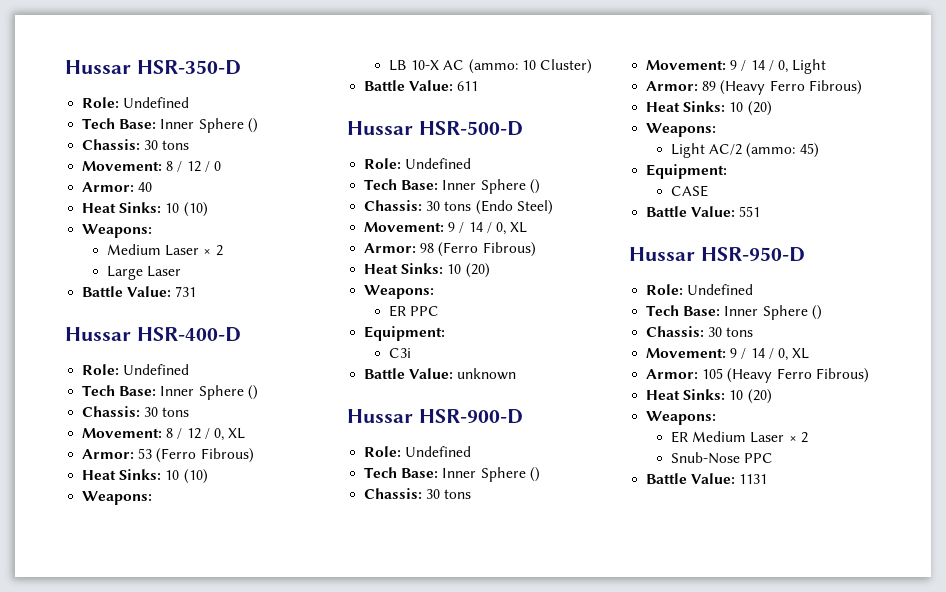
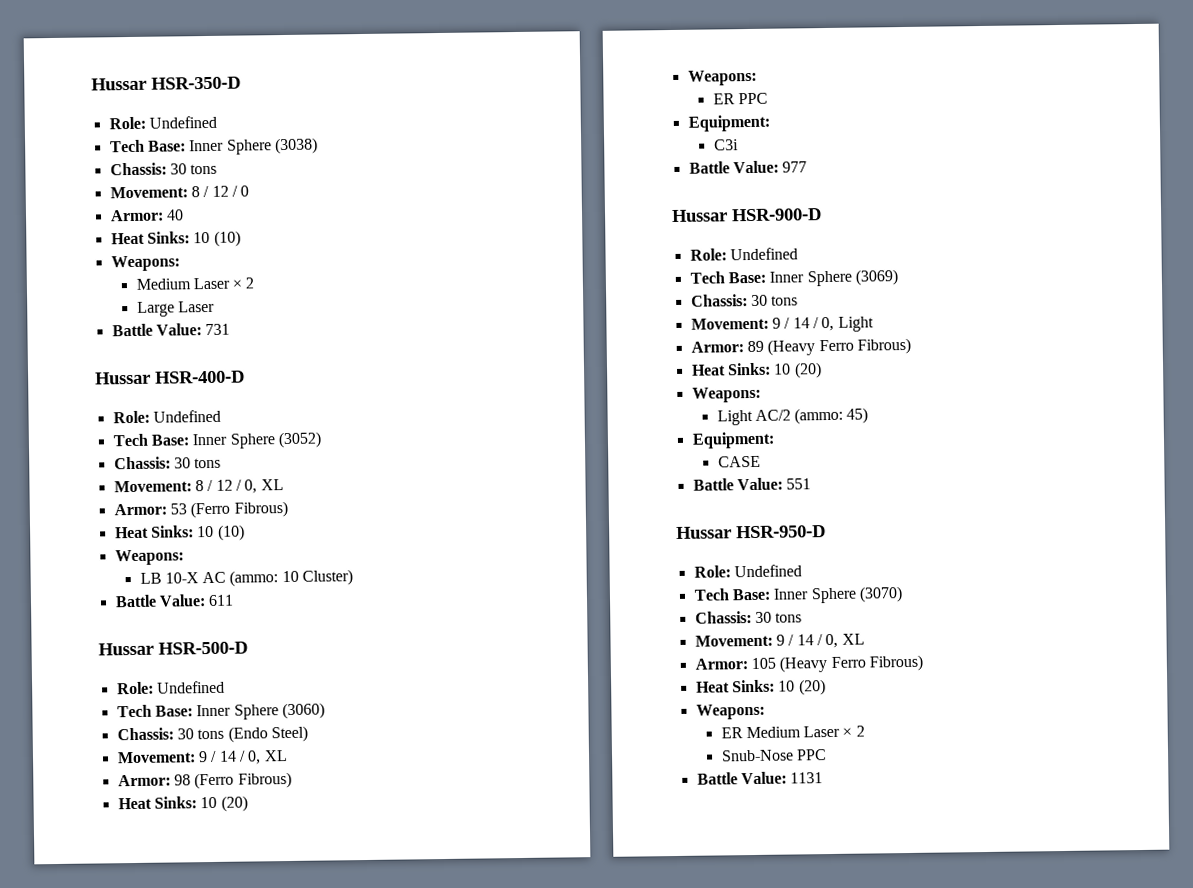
  Hussar HSR-350-D
  Role: Undefined
- Tech Base: Inner Sphere ()
+ Tech Base: Inner Sphere (3038)
  Hussar HSR-400-D
  Role: Undefined
- Tech Base: Inner Sphere ()
+ Tech Base: Inner Sphere (3052)
  Hussar HSR-500-D
  Role: Undefined
- Tech Base: Inner Sphere ()
+ Tech Base: Inner Sphere (3060)
- Battle Value: unknown
+ Battle Value: 977
  Hussar HSR-900-D
  Role: Undefined
- Tech Base: Inner Sphere ()
+ Tech Base: Inner Sphere (3069)
  Hussar HSR-950-D
  Role: Undefined
- Tech Base: Inner Sphere ()
+ Tech Base: Inner Sphere (3070)

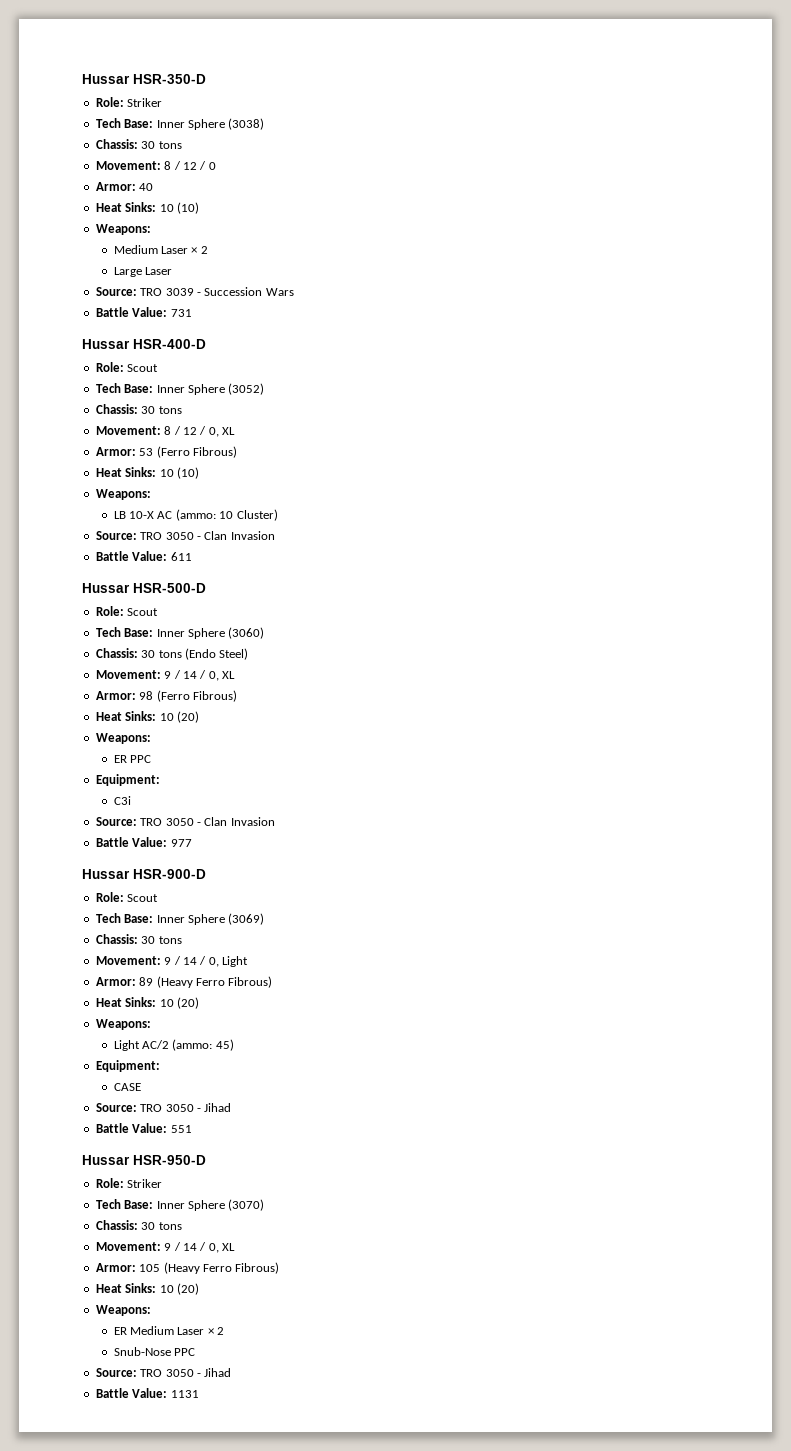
  Hussar HSR-350-D
- Role: Undefined
+ Role: Striker
+ Source: TRO 3039 - Succession Wars
  Hussar HSR-400-D
- Role: Undefined
+ Role: Scout
  LB 10-X AC (ammo: 10 Cluster)
+ Source: TRO 3050 - Clan Invasion
  Hussar HSR-500-D
- Role: Undefined
+ Role: Scout
  C3i
+ Source: TRO 3050 - Clan Invasion
  Hussar HSR-900-D
- Role: Undefined
+ Role: Scout
  CASE
+ Source: TRO 3050 - Jihad
  Hussar HSR-950-D
- Role: Undefined
+ Role: Striker
  Snub-Nose PPC
+ Source: TRO 3050 - Jihad

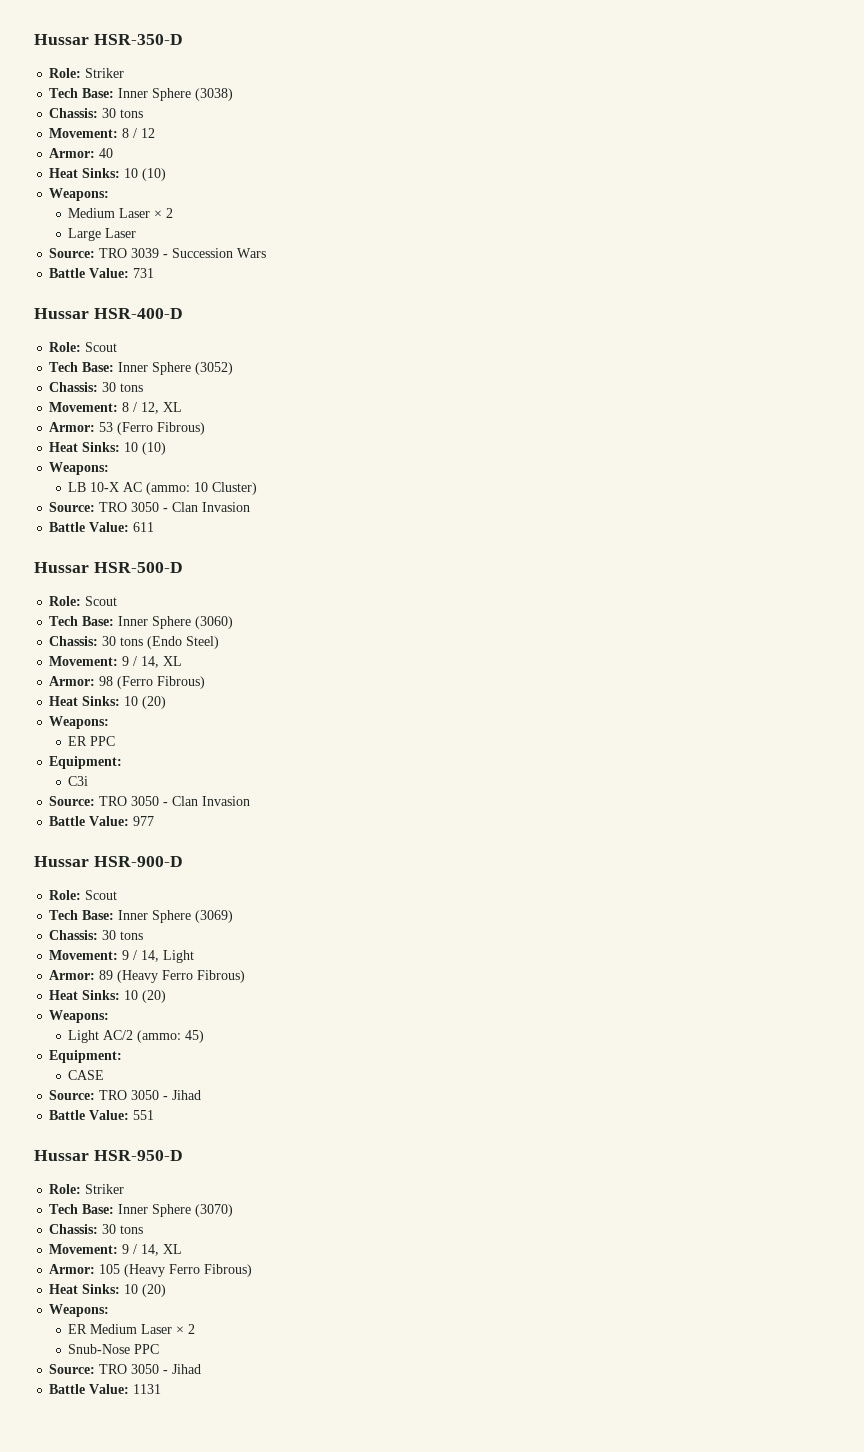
- Movement: 8 / 12 / 0
+ Movement: 8 / 12
- Movement: 8 / 12 / 0, XL
+ Movement: 8 / 12, XL
  Chassis: 30 tons (Endo Steel)
- Movement: 9 / 14 / 0, XL
+ Movement: 9 / 14, XL
- Movement: 9 / 14 / 0, Light
+ Movement: 9 / 14, Light
  Tech Base: Inner Sphere (3070)
  Chassis: 30 tons
- Movement: 9 / 14 / 0, XL
+ Movement: 9 / 14, XL

